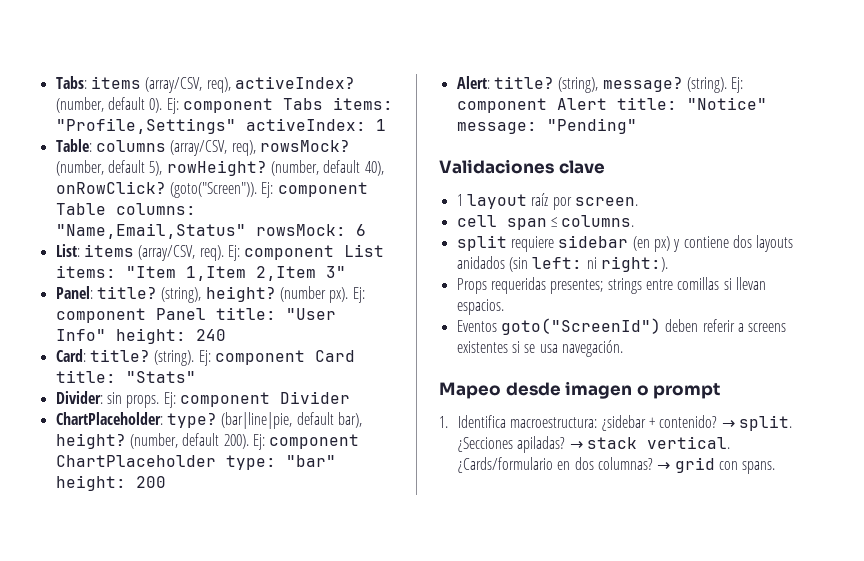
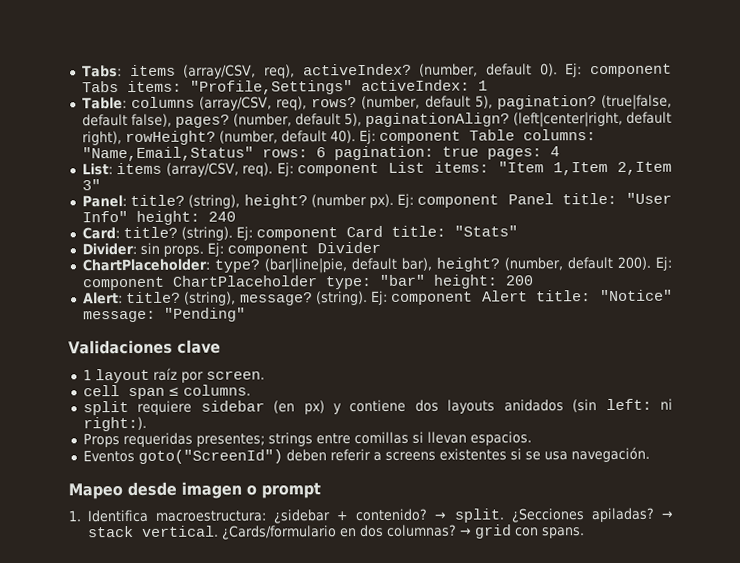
- Table: columns (array/CSV, req), rowsMock? (number, default 5), rowHeight? (number, default 40), onRowClick? (goto("Screen")).
+ Table: columns (array/CSV, req), rows? (number, default 5), pagination? (true|false, default false), pages? (number, default 5), paginationAlign? (left|center|right, default right), rowHeight? (number, default 40).
- Ej: component Table columns: "Name,Email,Status" rowsMock: 6
+ Ej: component Table columns: "Name,Email,Status" rows: 6 pagination: true pages: 4

